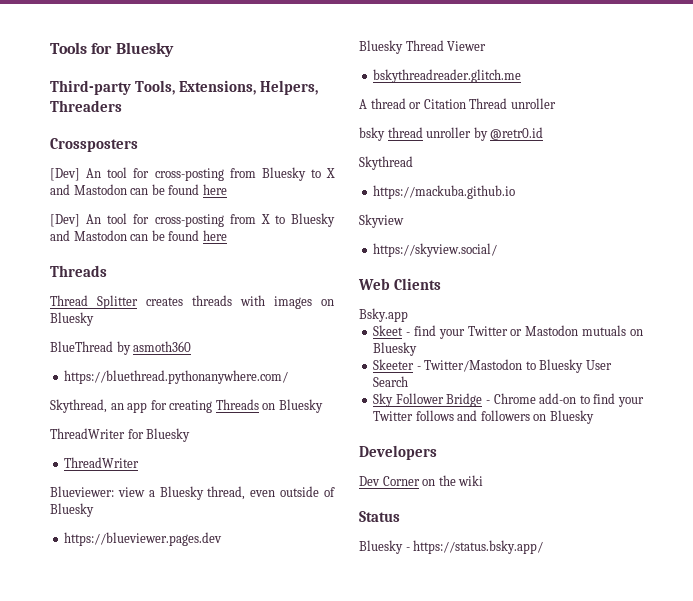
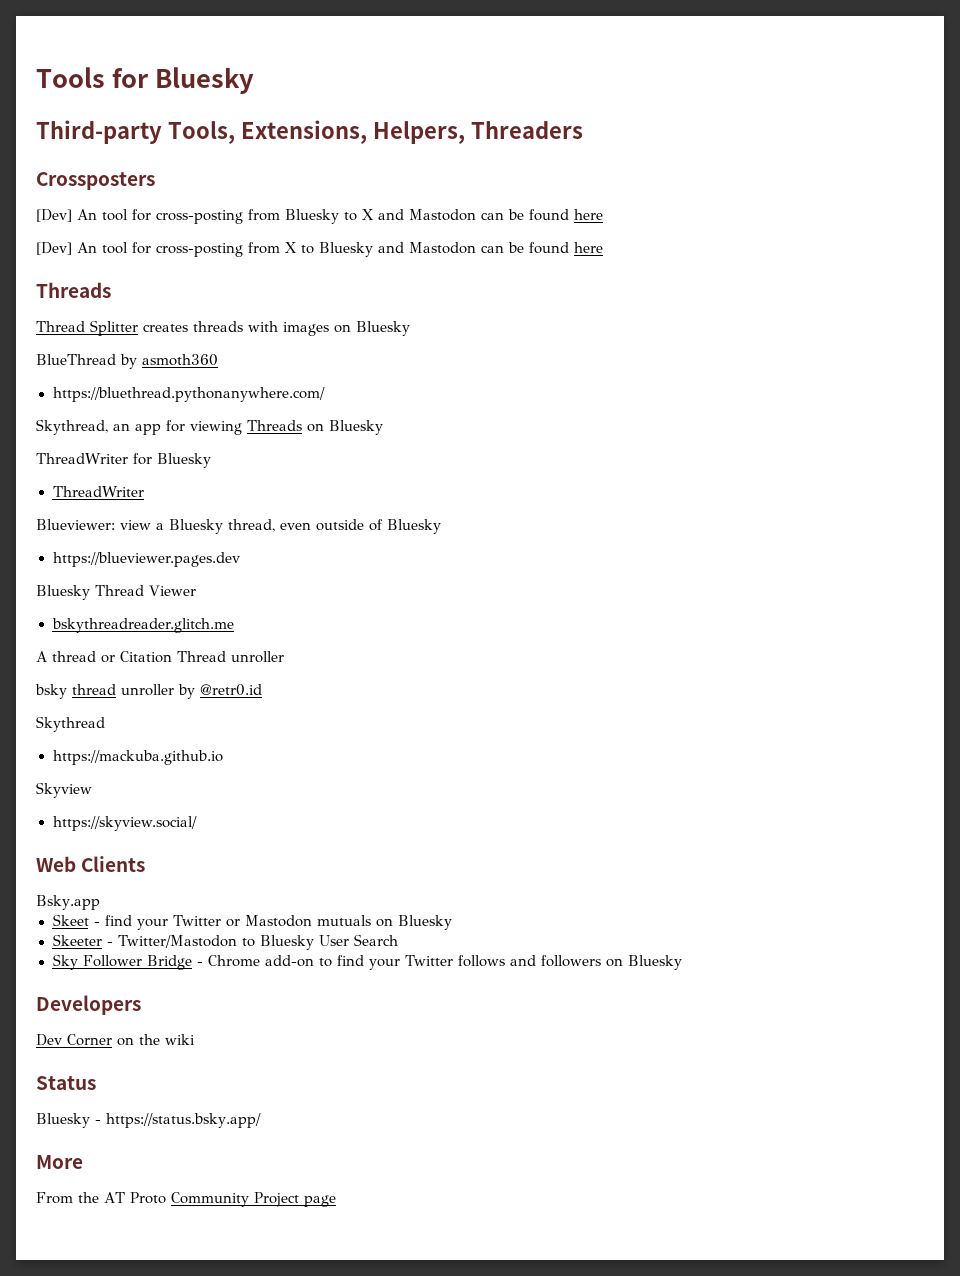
- Skythread, an app for creating Threads on Bluesky
+ Skythread, an app for viewing Threads on Bluesky
+ More
+ From the AT Proto Community Project page

